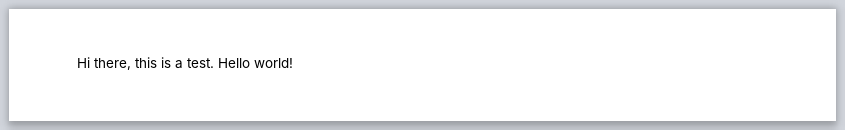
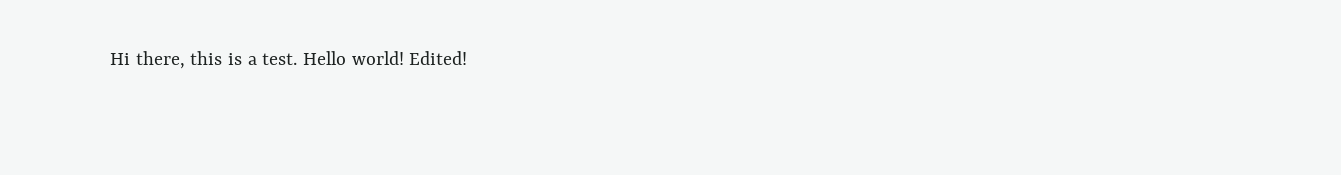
+ Edited!

